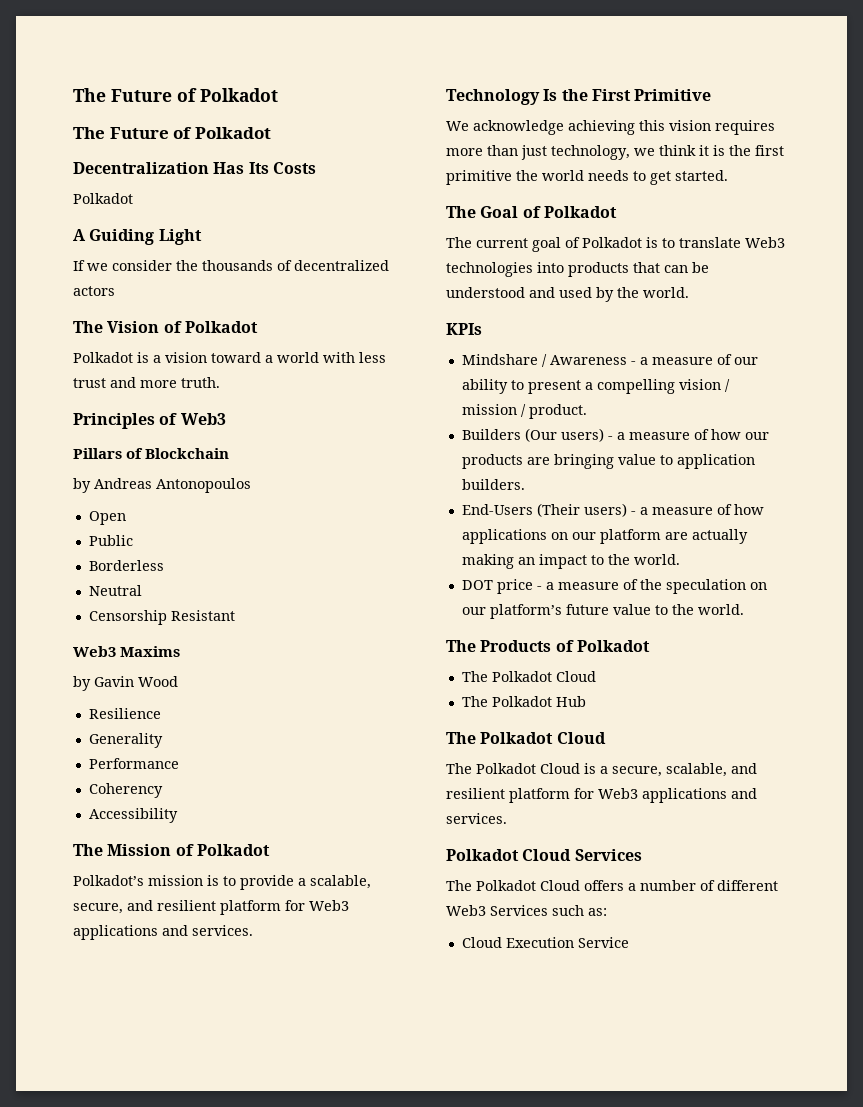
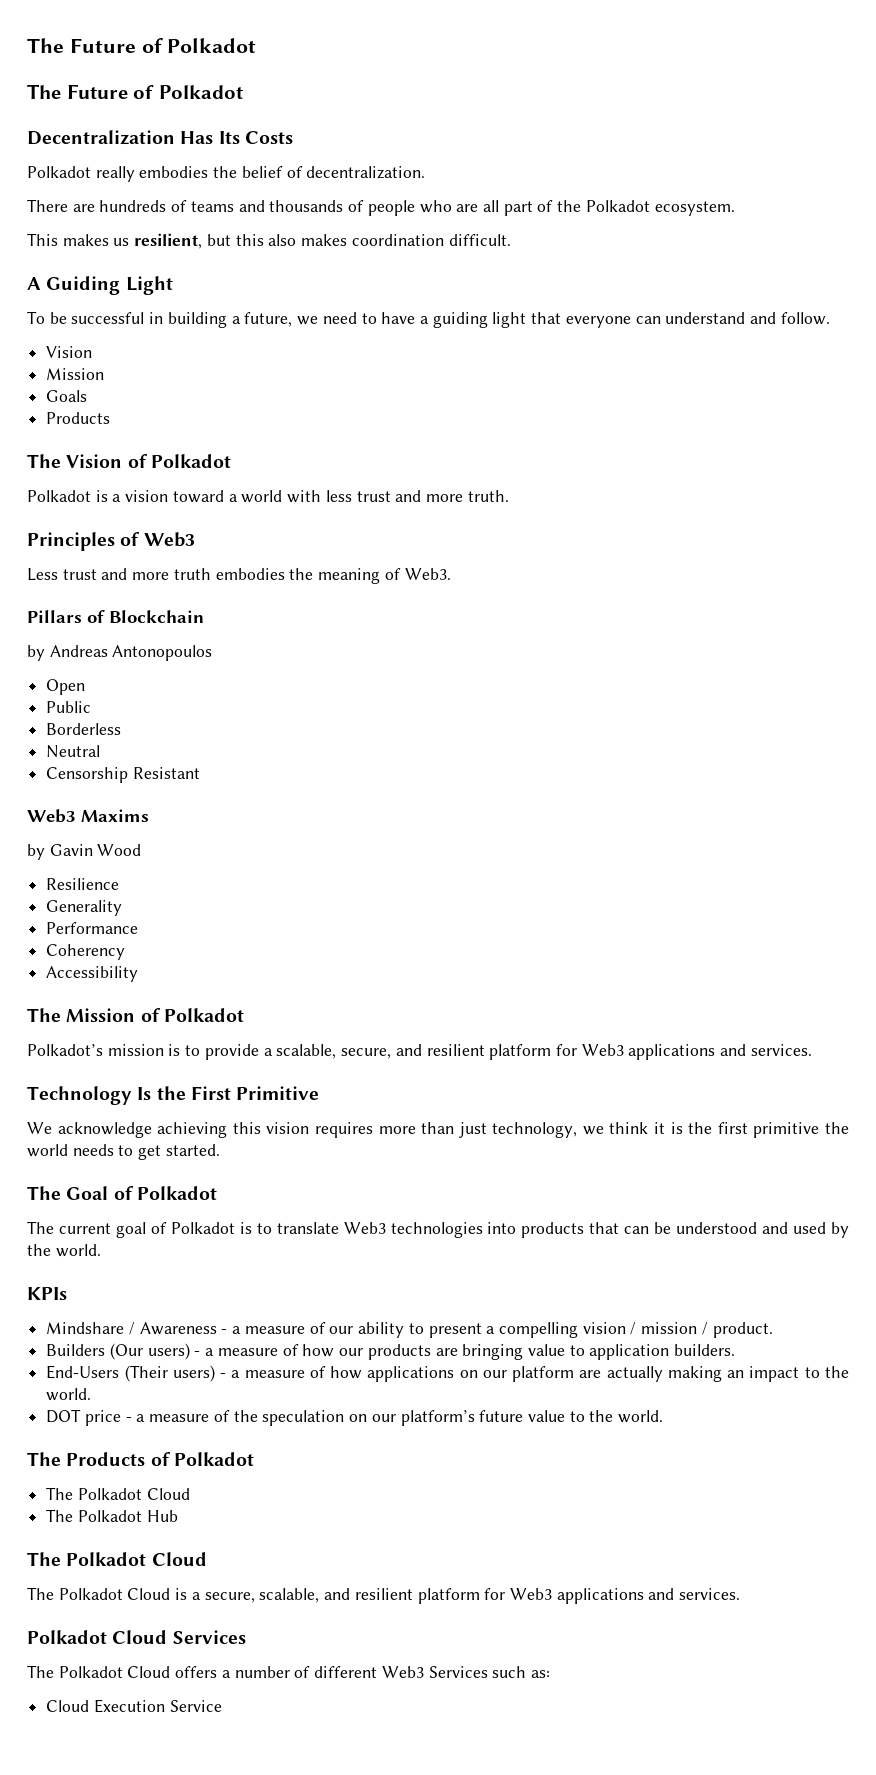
  Decentralization Has Its Costs
- Polkadot
+ Polkadot really embodies the belief of decentralization.
+ There are hundreds of teams and thousands of people who are all part of the Polkadot ecosystem.
+ This makes us resilient, but this also makes coordination difficult.
  A Guiding Light
- If we consider the thousands of decentralized actors
+ To be successful in building a future, we need to have a guiding light that everyone can understand and follow.
+ Vision
+ Mission
+ Goals
+ Products
+ Less trust and more truth embodies the meaning of Web3.

